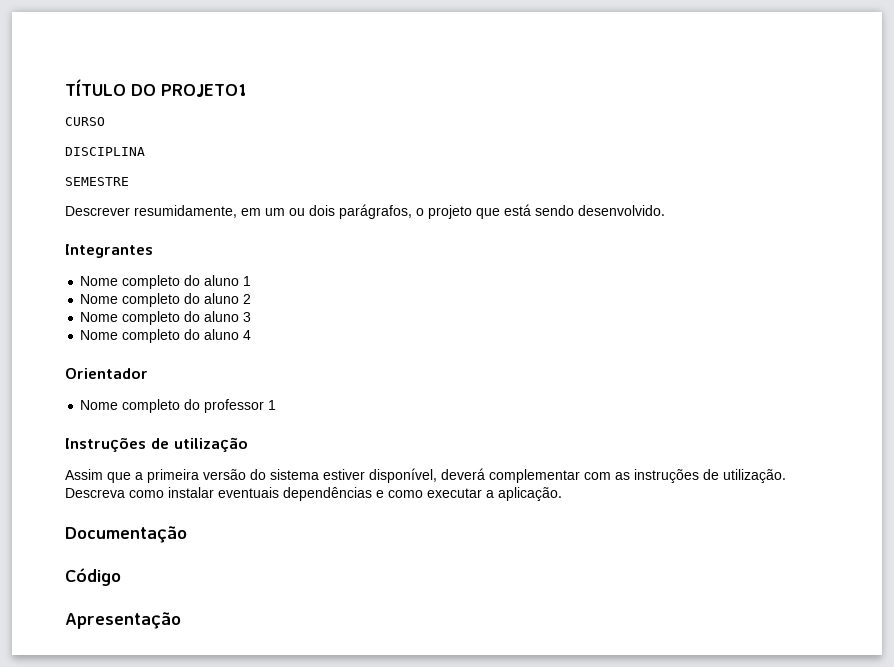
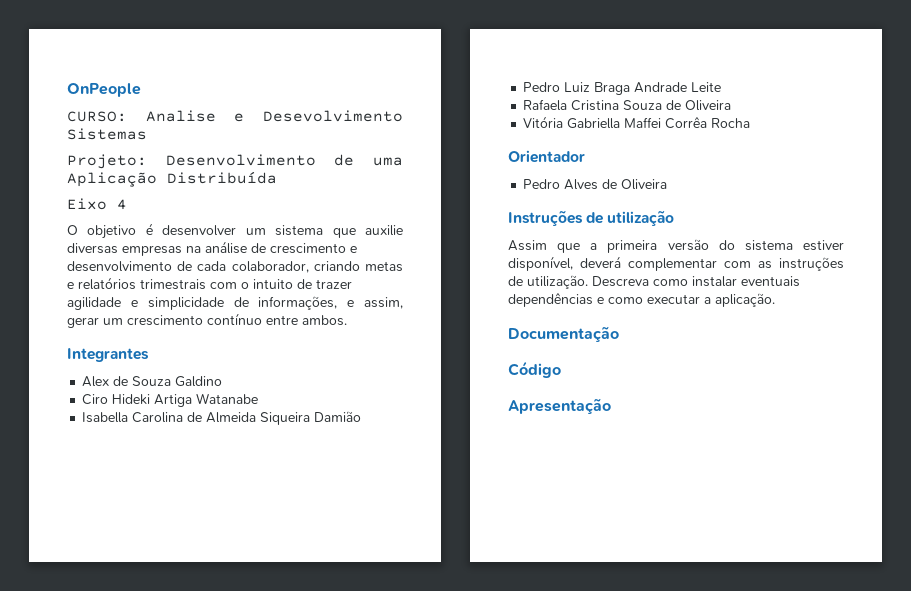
- TÍTULO DO PROJETO1
- CURSO
- DISCIPLINA
- SEMESTRE
- Descrever resumidamente, em um ou dois parágrafos, o projeto que está sendo desenvolvido.
+ OnPeople
+ CURSO: Analise e Desevolvimento Sistemas
+ Projeto: Desenvolvimento de uma Aplicação Distribuída
+ Eixo 4
+ O objetivo é desenvolver um sistema que auxilie diversas empresas na análise de crescimento e desenvolvimento de cada colaborador, criando metas e relatórios trimestrais com o intuito de trazer agilidade e simplicidade de informações, e assim, gerar um crescimento contínuo entre ambos.
  Integrantes
- Nome completo do aluno 1
- Nome completo do aluno 2
- Nome completo do aluno 3
- Nome completo do aluno 4
+ Alex de Souza Galdino
+ Ciro Hideki Artiga Watanabe
+ Isabella Carolina de Almeida Siqueira Damião
+ Pedro Luiz Braga Andrade Leite
+ Rafaela Cristina Souza de Oliveira
+ Vitória Gabriella Maffei Corrêa Rocha
  Orientador
- Nome completo do professor 1
+ Pedro Alves de Oliveira

